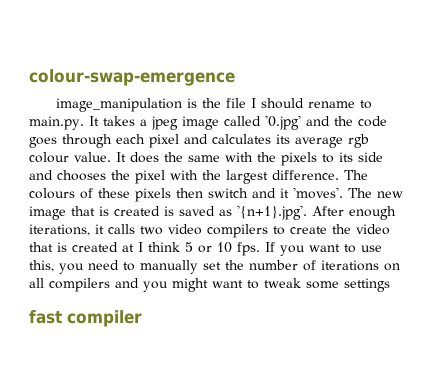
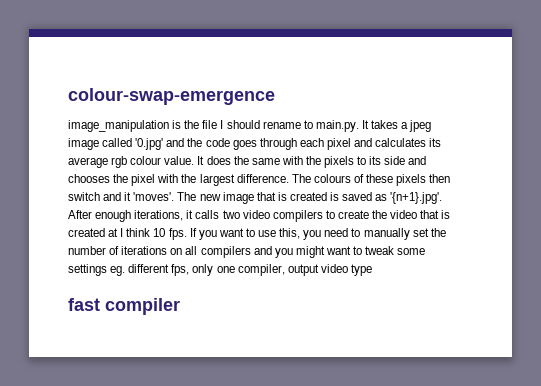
- The new image that is created is saved as '{n+1}.jpg'. After enough iterations, it calls two video compilers to create the video that is created at I think 5 or 10 fps.
+ The new image that is created is saved as '{n+1}.jpg'. After enough iterations, it calls two video compilers to create the video that is created at I think 10 fps.
- If you want to use this, you need to manually set the number of iterations on all compilers and you might want to tweak some settings
+ If you want to use this, you need to manually set the number of iterations on all compilers and you might want to tweak some settings eg. different fps, only one compiler, output video type

